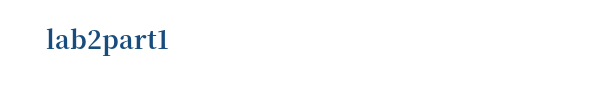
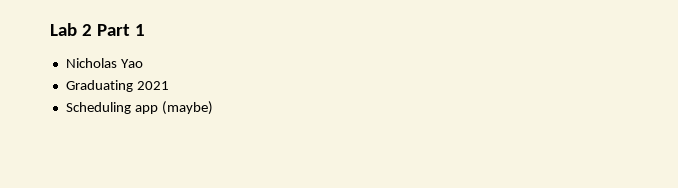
- lab2part1
+ Lab 2 Part 1
+ Nicholas Yao
+ Graduating 2021
+ Scheduling app (maybe)

